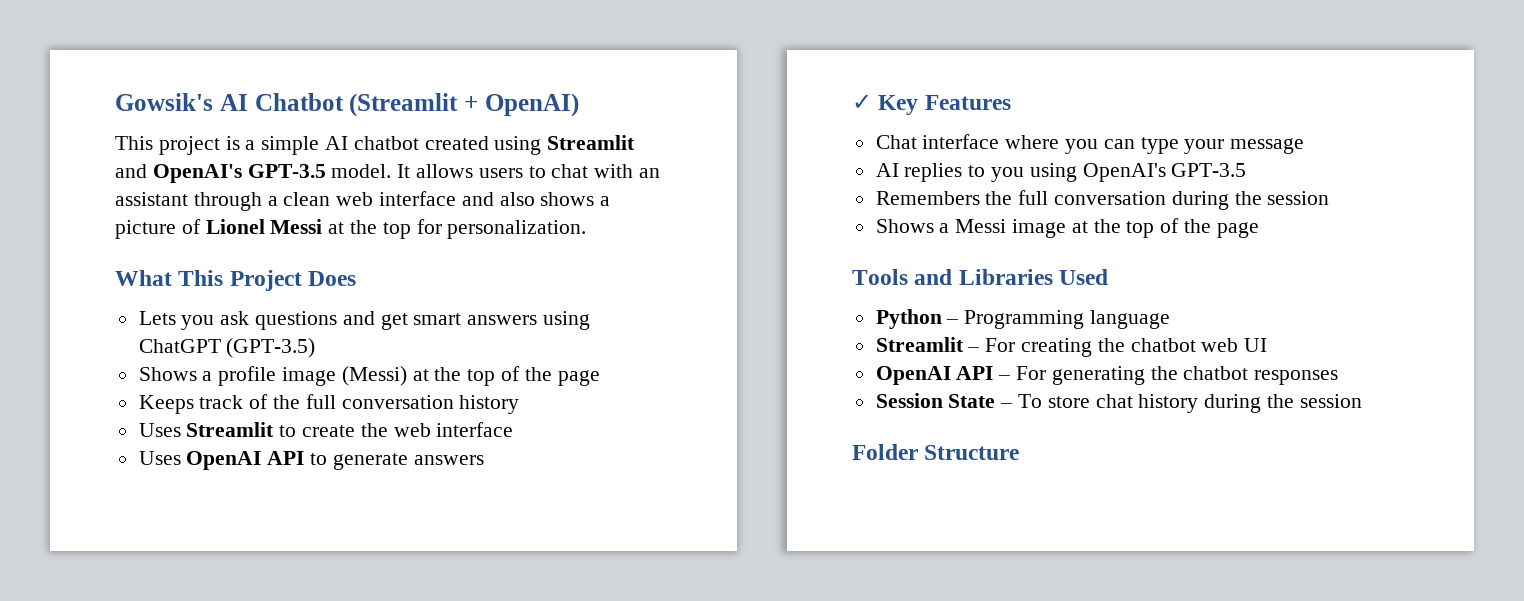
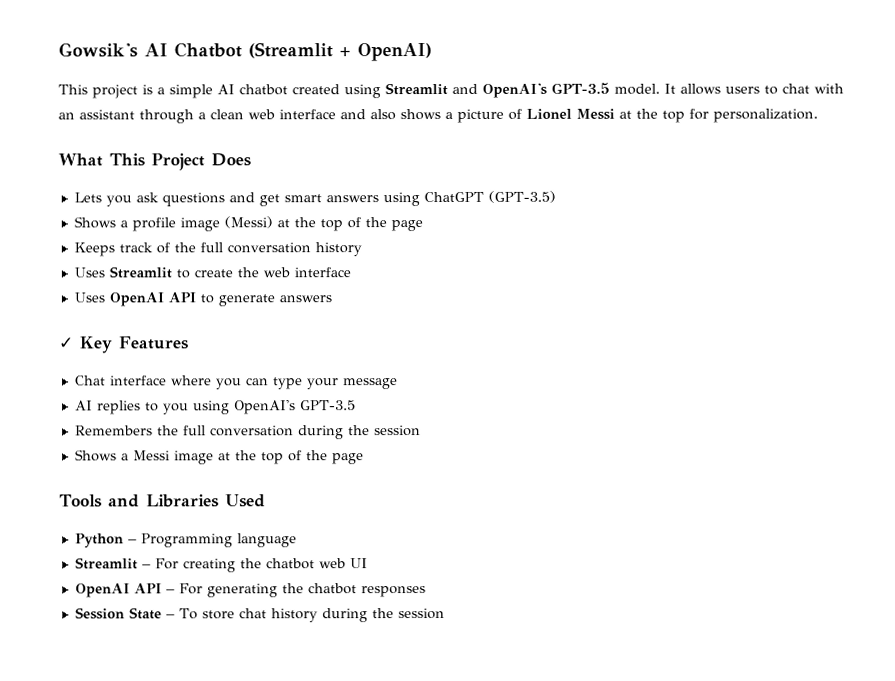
- Folder Structure

